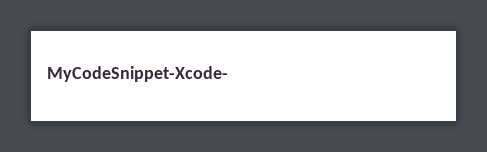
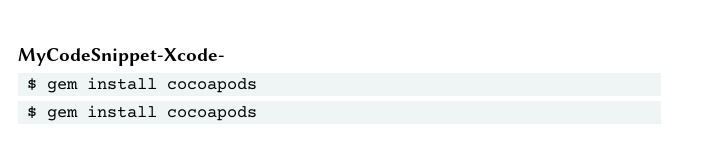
  MyCodeSnippet-Xcode-
+ $ gem install cocoapods
+ $ gem install cocoapods

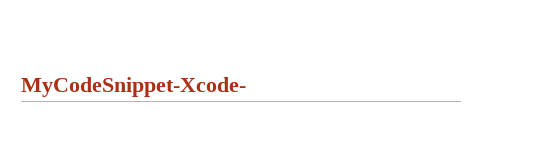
  MyCodeSnippet-Xcode-
- $ gem install cocoapods
- $ gem install cocoapods

